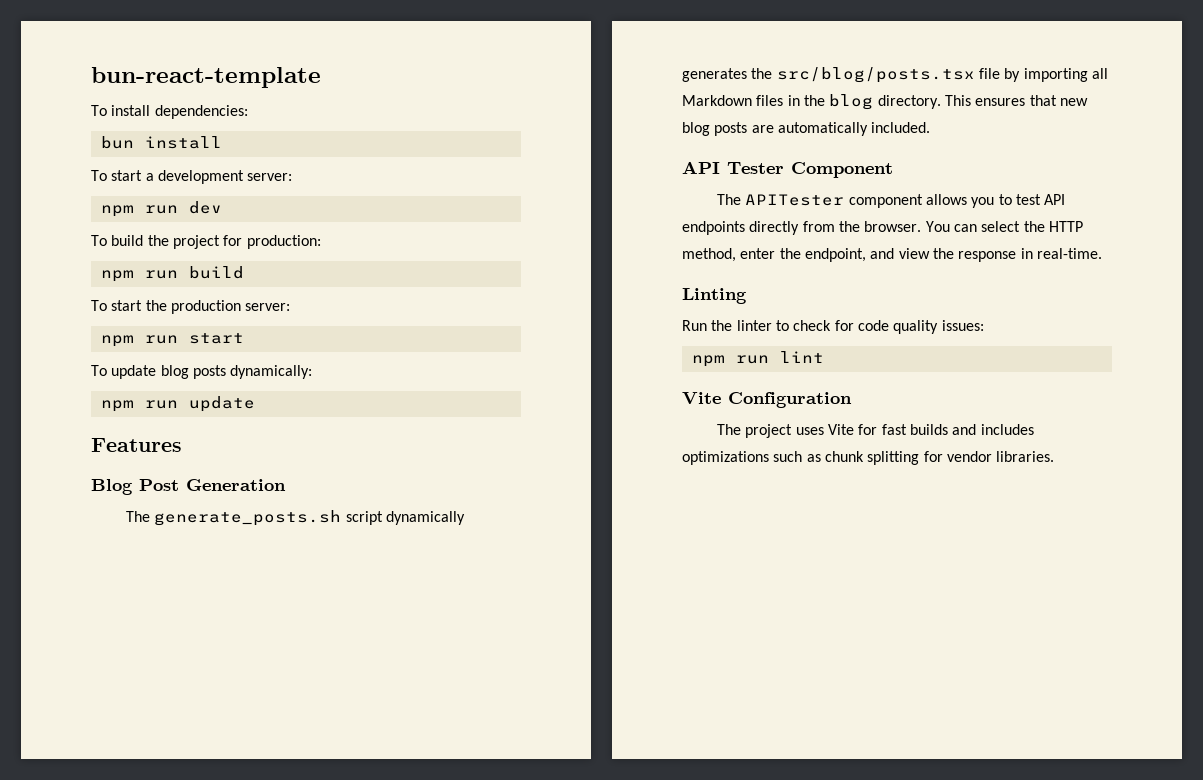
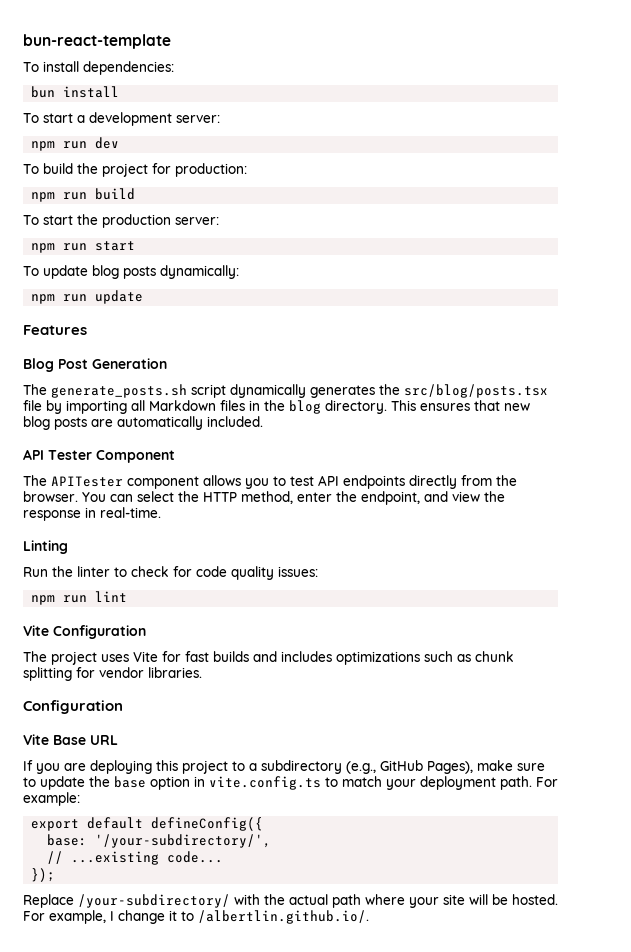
  The project uses Vite for fast builds and includes optimizations such as chunk splitting for vendor libraries.
+ Configuration
+ Vite Base URL
+ If you are deploying this project to a subdirectory (e.g., GitHub Pages), make sure to update the base option in vite.config.ts to match your deployment path. For example:
+ export default defineConfig({
+ base: '/your-subdirectory/',
+ // ...existing code...
+ });
+ Replace /your-subdirectory/ with the actual path where your site will be hosted. For example, I change it to /albertlin.github.io/.

